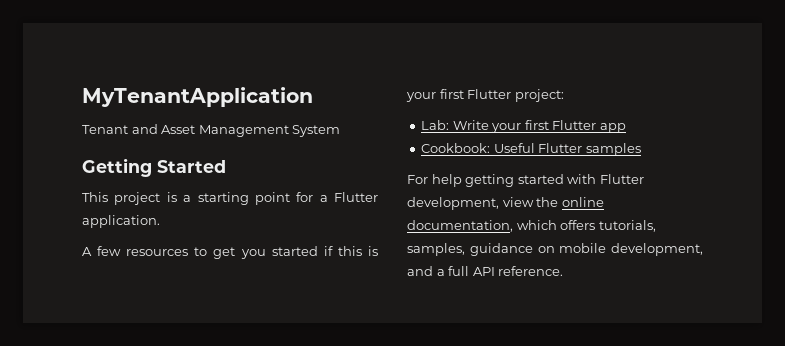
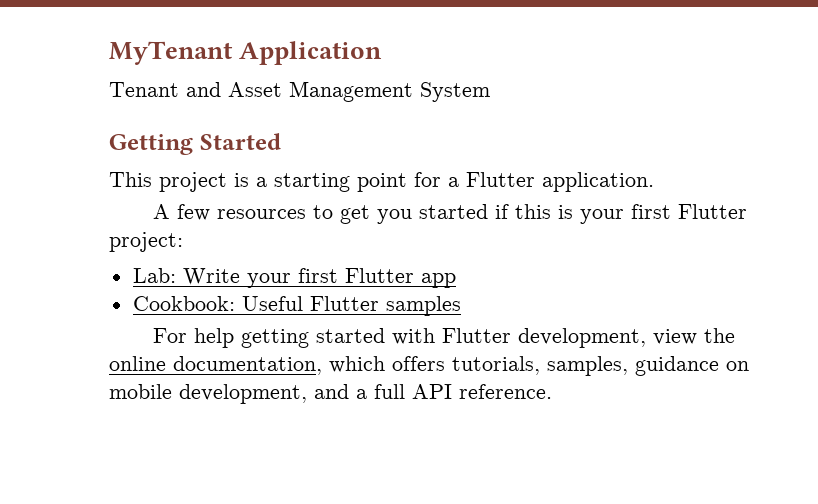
- MyTenantApplication
+ MyTenant Application

